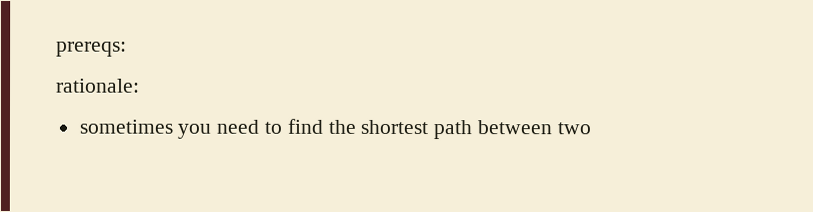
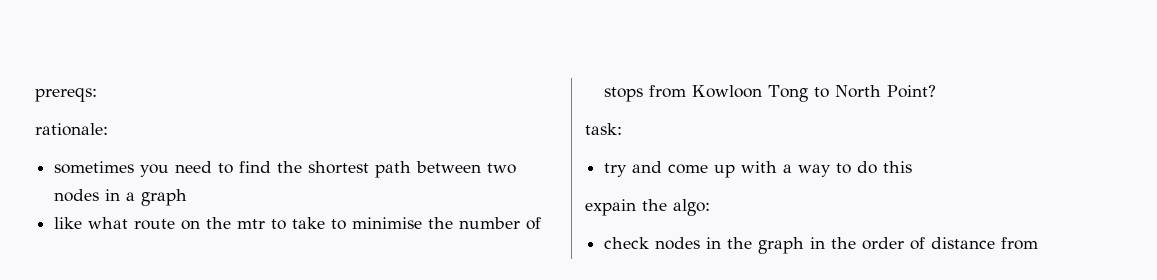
- sometimes you need to find the shortest path between two
+ sometimes you need to find the shortest path between two nodes in a graph
+ like what route on the mtr to take to minimise the number of stops from Kowloon Tong to North Point?
+ task:
+ try and come up with a way to do this
+ expain the algo:
+ check nodes in the graph in the order of distance from

